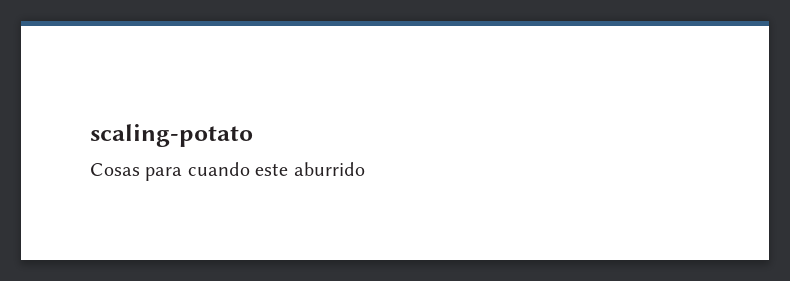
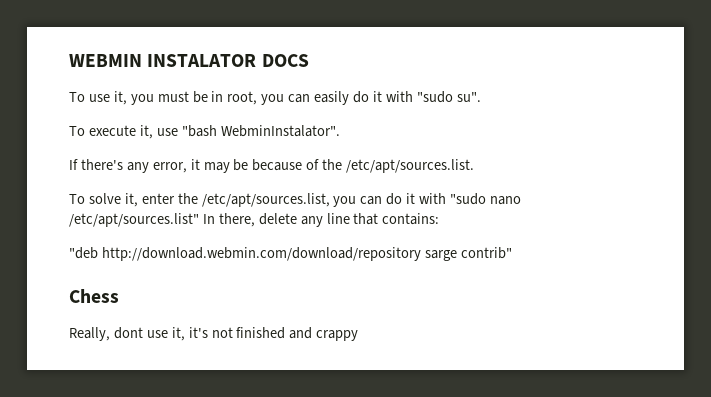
- scaling-potato
- Cosas para cuando este aburrido
+ WEBMIN INSTALATOR DOCS
+ To use it, you must be in root, you can easily do it with "sudo su".
+ To execute it, use "bash WebminInstalator".
+ If there's any error, it may be because of the /etc/apt/sources.list.
+ To solve it, enter the /etc/apt/sources.list, you can do it with "sudo nano /etc/apt/sources.list" In there, delete any line that contains:
+ "deb http://download.webmin.com/download/repository sarge contrib"
+ Chess
+ Really, dont use it, it's not finished and crappy

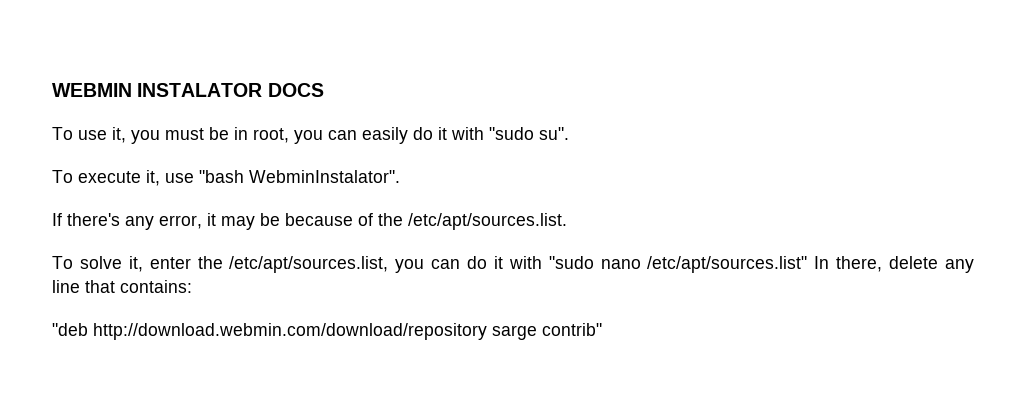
- Chess
- Really, dont use it, it's not finished and crappy

